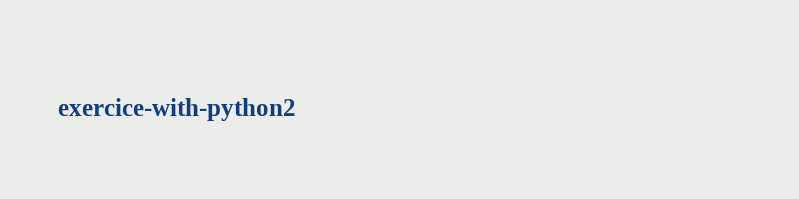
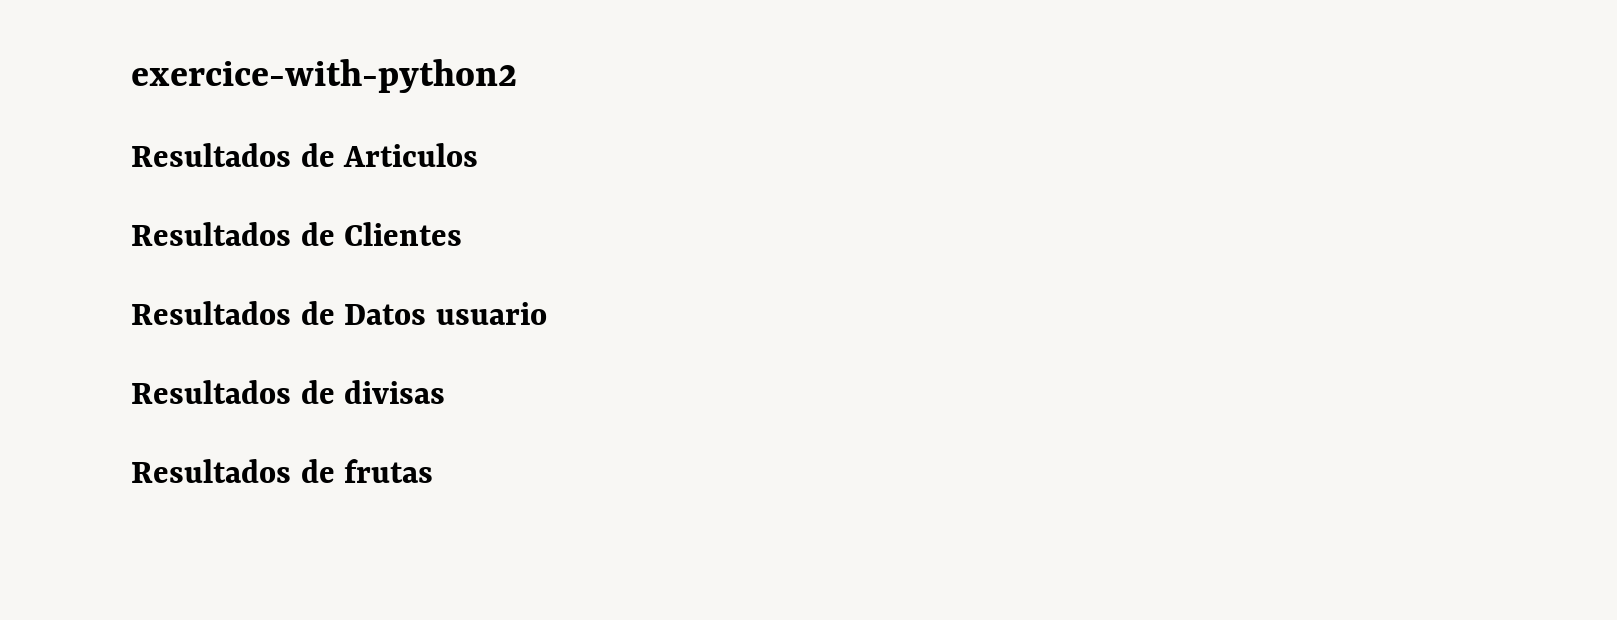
+ Resultados de Articulos
+ Resultados de Clientes
+ Resultados de Datos usuario
+ Resultados de divisas
+ Resultados de frutas

